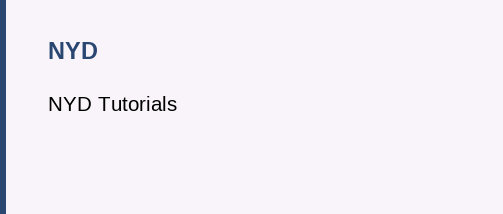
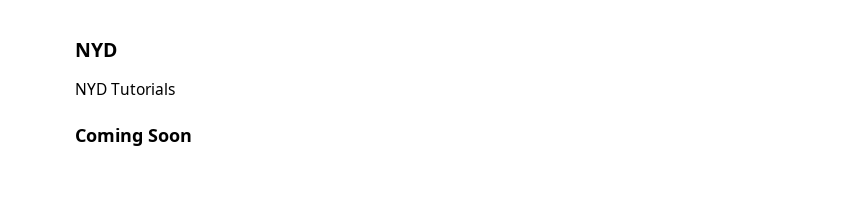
+ Coming Soon

